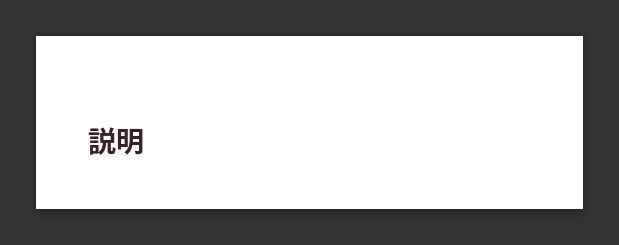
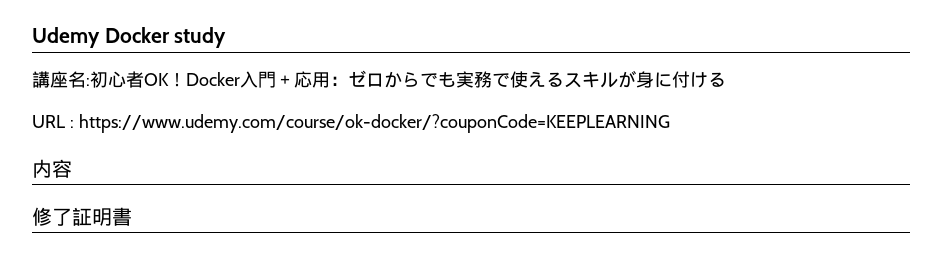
- 説明
+ Udemy Docker study
+ 講座名:初心者OK！Docker入門＋応用：ゼロからでも実務で使えるスキルが身に付ける
+ URL : https://www.udemy.com/course/ok-docker/?couponCode=KEEPLEARNING
+ 内容
+ 修了証明書

